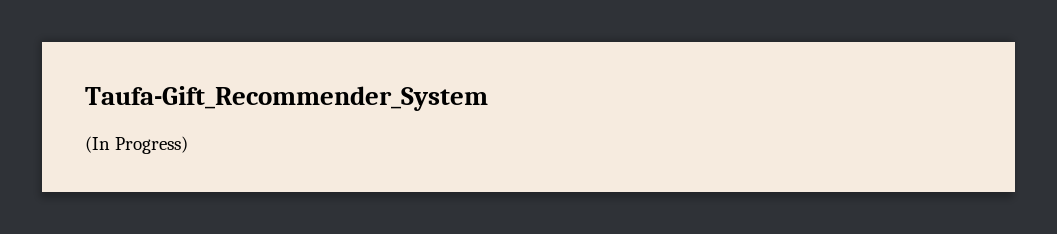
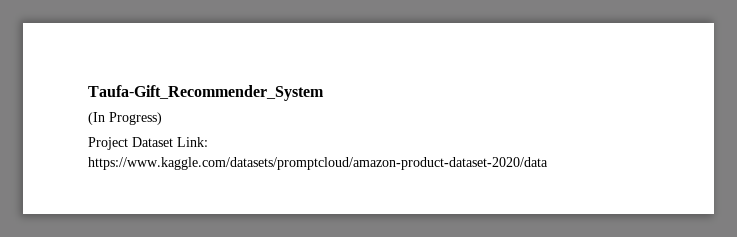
+ Project Dataset Link: https://www.kaggle.com/datasets/promptcloud/amazon-product-dataset-2020/data

